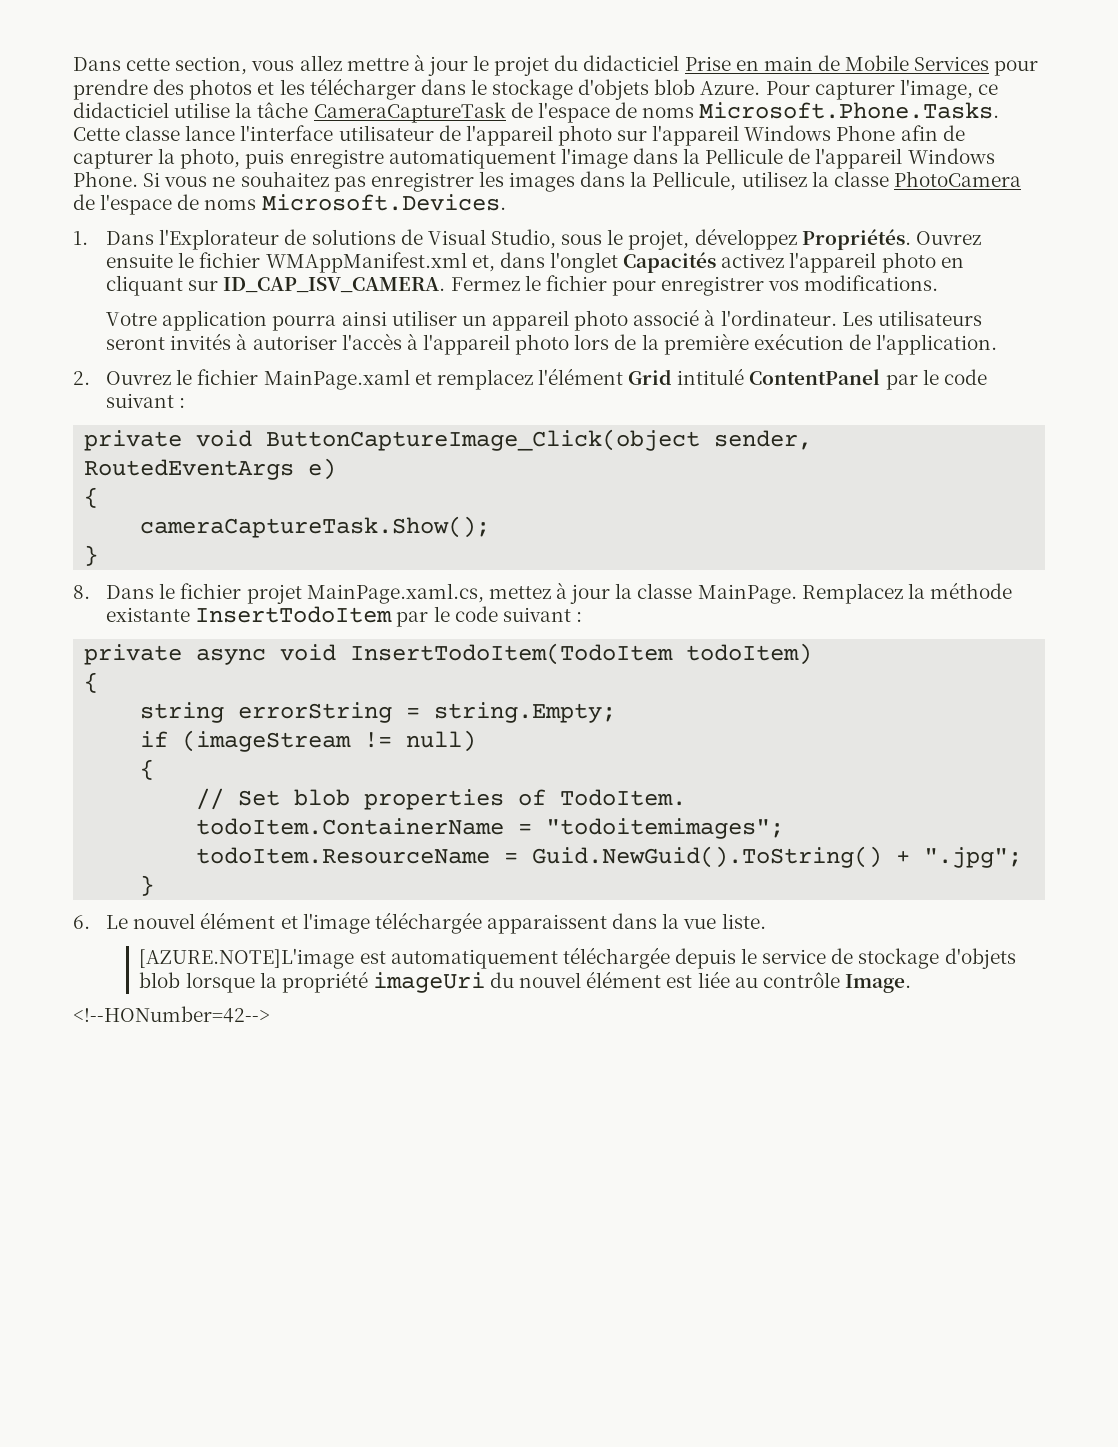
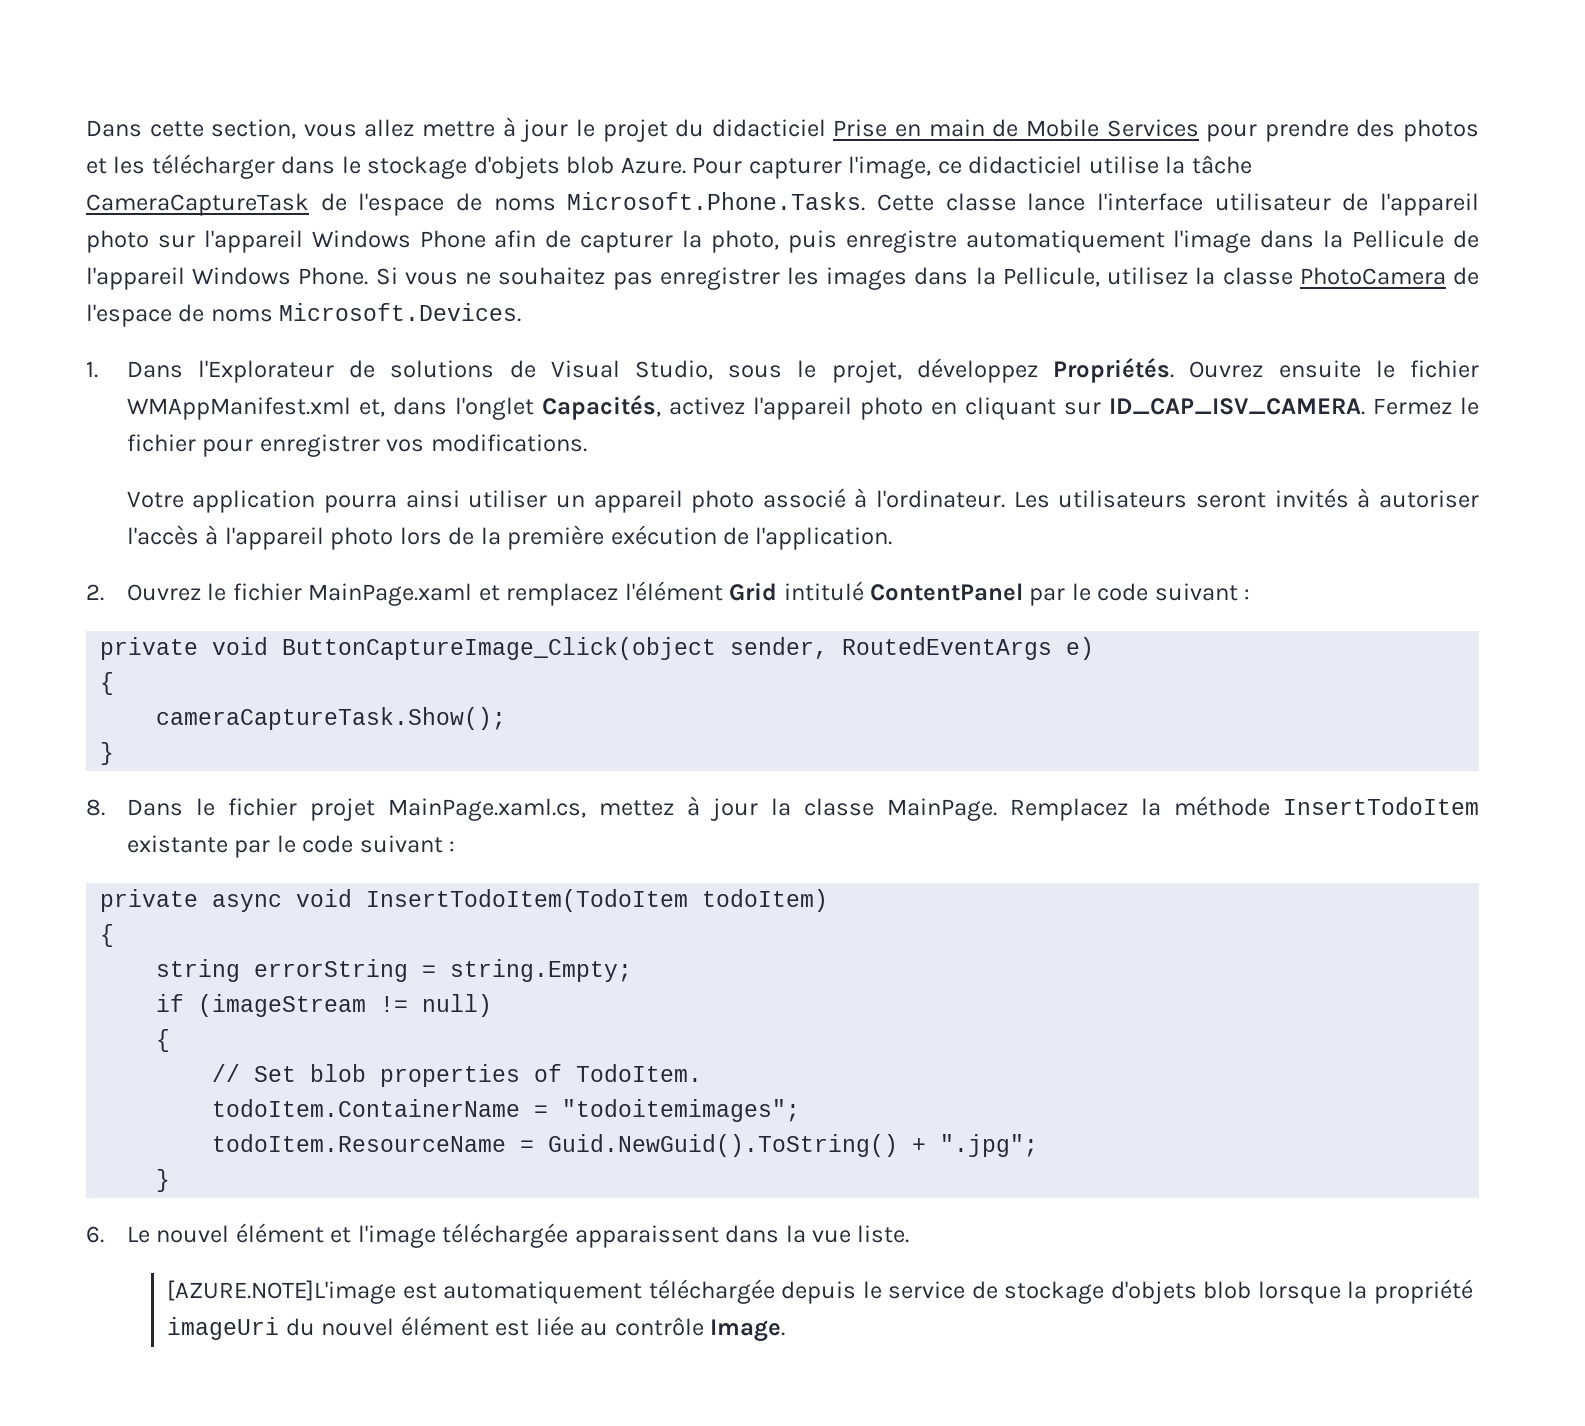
- Ouvrez ensuite le fichier WMAppManifest.xml et, dans l'onglet Capacités activez l'appareil photo en cliquant sur ID_CAP_ISV_CAMERA.
+ Ouvrez ensuite le fichier WMAppManifest.xml et, dans l'onglet Capacités, activez l'appareil photo en cliquant sur ID_CAP_ISV_CAMERA.
- Remplacez la méthode existante InsertTodoItem par le code suivant :
+ Remplacez la méthode InsertTodoItem existante par le code suivant :
- <!--HONumber=42-->

